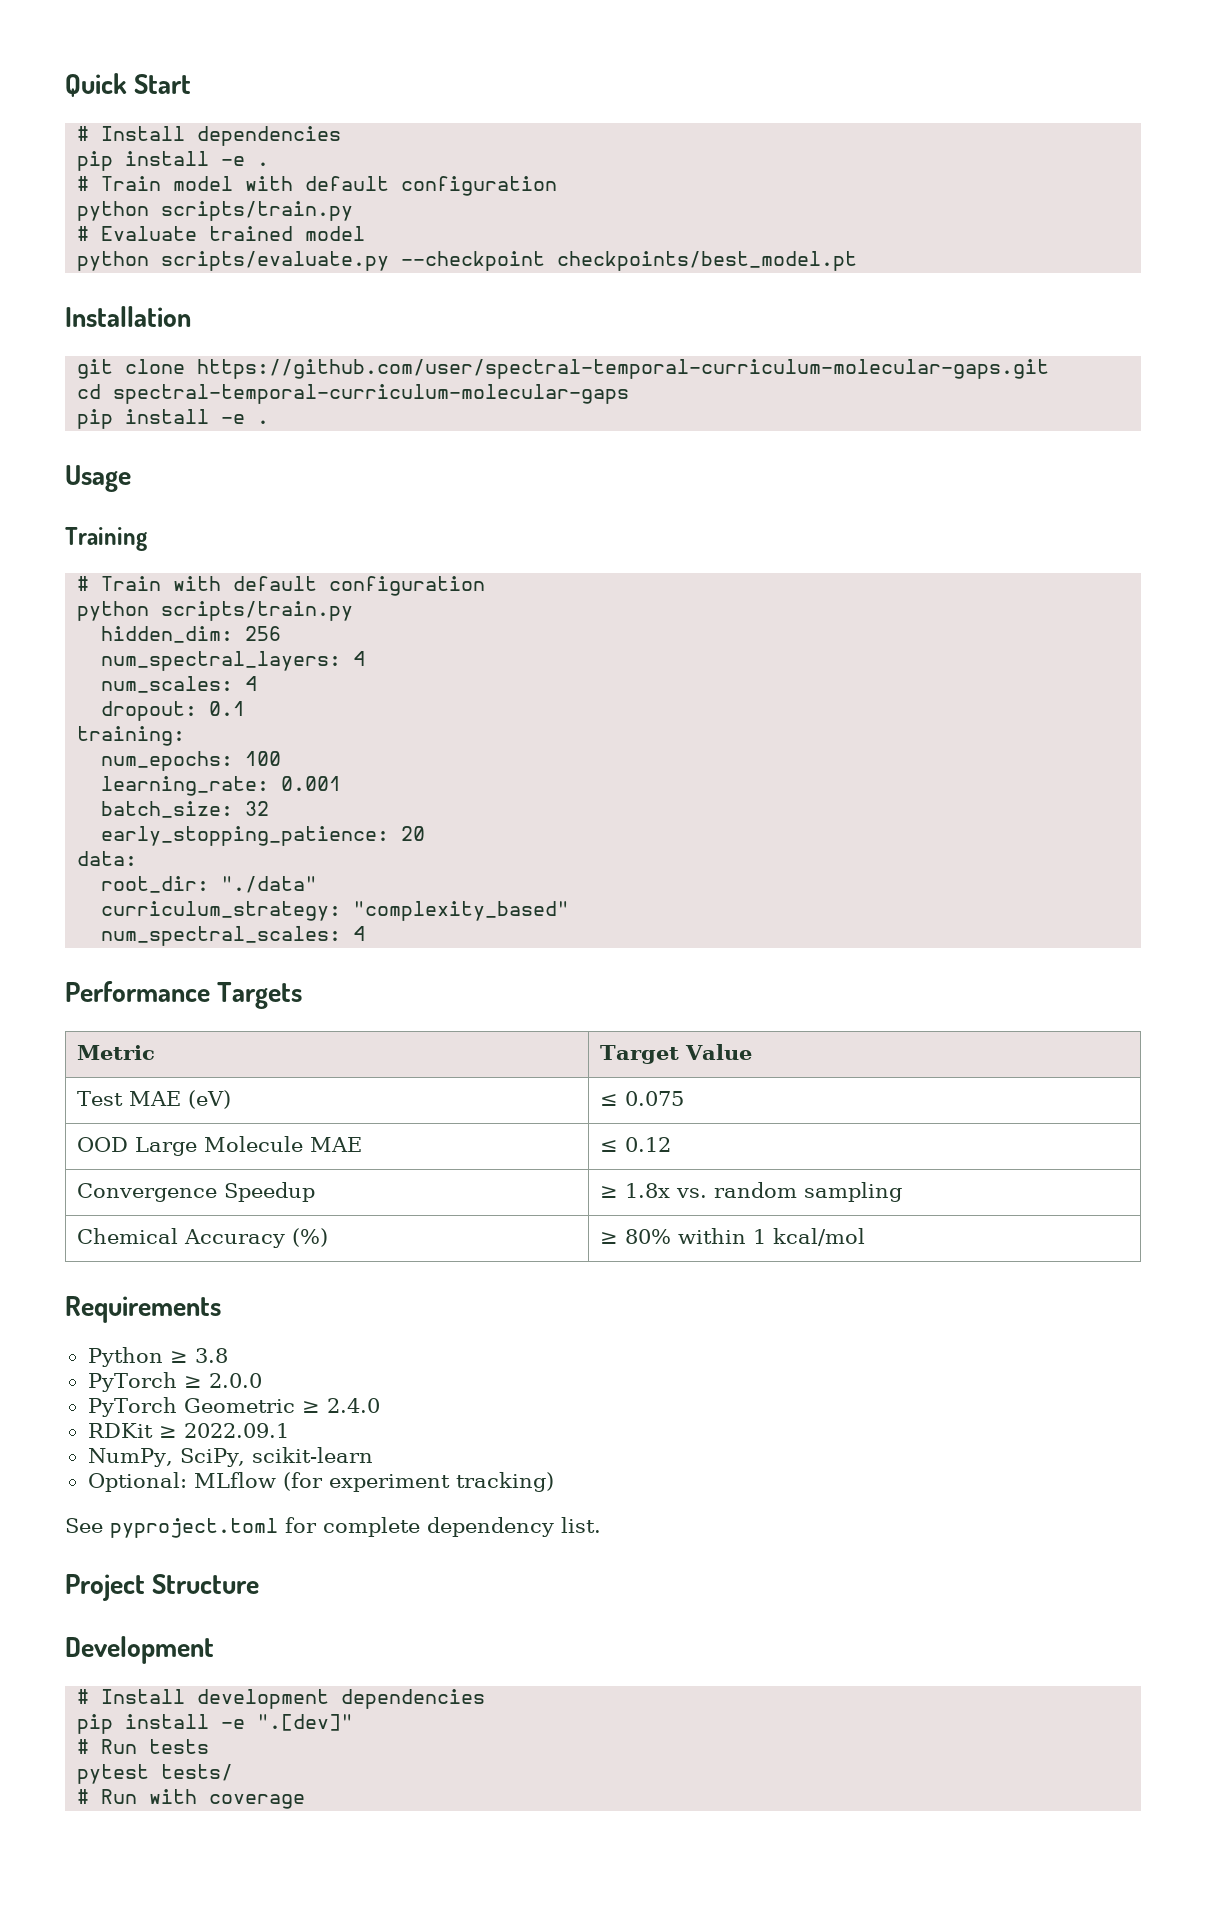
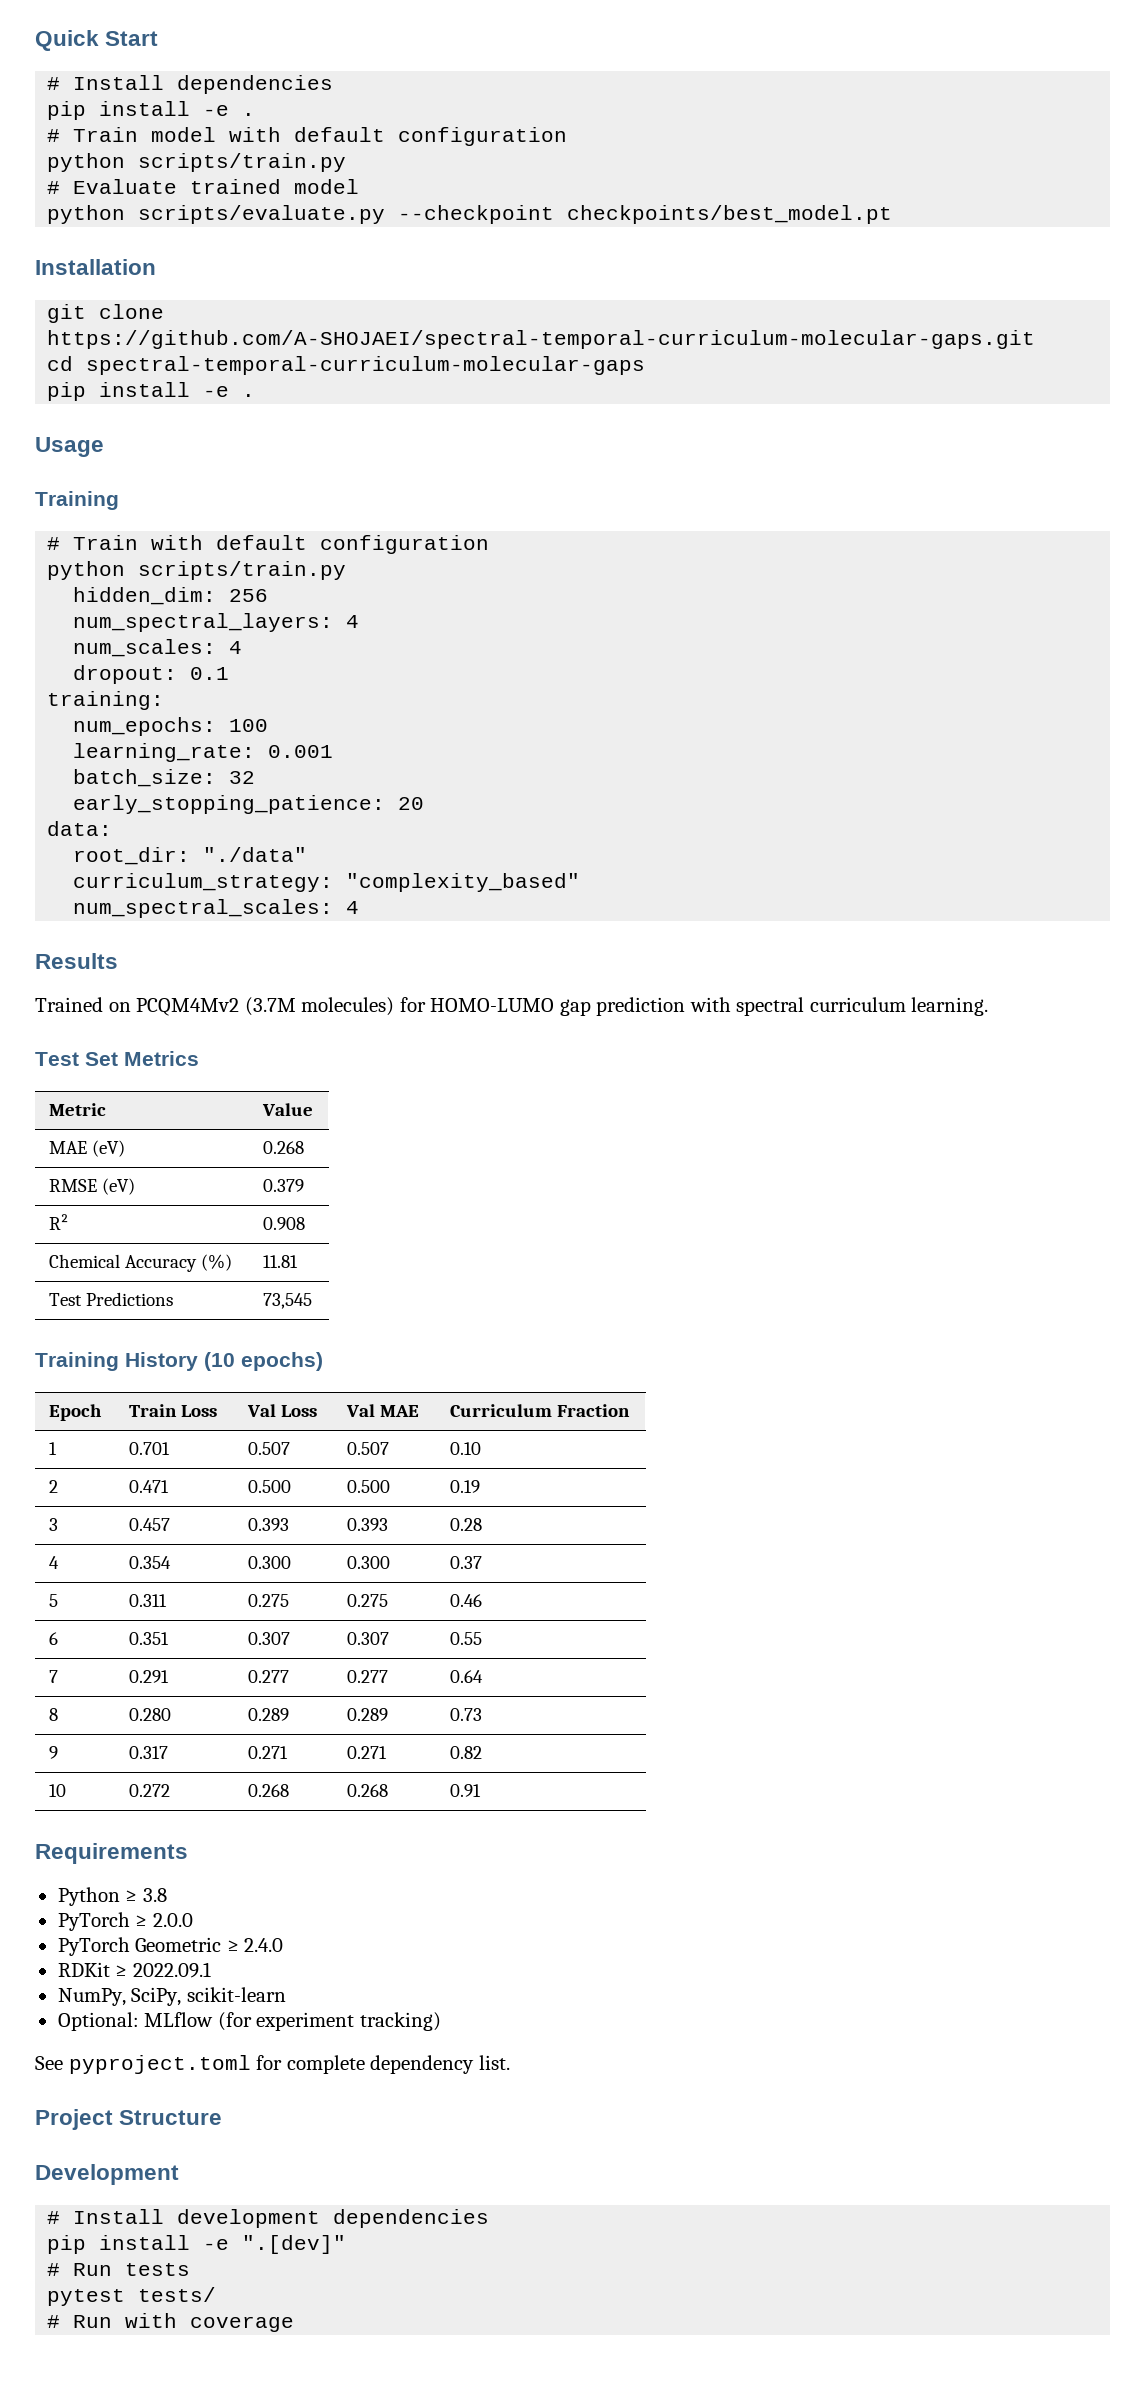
- git clone https://github.com/user/spectral-temporal-curriculum-molecular-gaps.git
+ git clone https://github.com/A-SHOJAEI/spectral-temporal-curriculum-molecular-gaps.git
- Performance Targets
+ Results
+ Trained on PCQM4Mv2 (3.7M molecules) for HOMO-LUMO gap prediction with spectral curriculum learning.
+ Test Set Metrics
- Metric | Target Value
+ Metric | Value
- Test MAE (eV) | ≤ 0.075
- OOD Large Molecule MAE | ≤ 0.12
- Convergence Speedup | ≥ 1.8x vs. random sampling
- Chemical Accuracy (%) | ≥ 80% within 1 kcal/mol
+ MAE (eV) | 0.268
+ RMSE (eV) | 0.379
+ R² | 0.908
+ Chemical Accuracy (%) | 11.81
+ Test Predictions | 73,545
+ Training History (10 epochs)
+ Epoch | Train Loss | Val Loss | Val MAE | Curriculum Fraction
+ 1 | 0.701 | 0.507 | 0.507 | 0.10
+ 2 | 0.471 | 0.500 | 0.500 | 0.19
+ 3 | 0.457 | 0.393 | 0.393 | 0.28
+ 4 | 0.354 | 0.300 | 0.300 | 0.37
+ 5 | 0.311 | 0.275 | 0.275 | 0.46
+ 6 | 0.351 | 0.307 | 0.307 | 0.55
+ 7 | 0.291 | 0.277 | 0.277 | 0.64
+ 8 | 0.280 | 0.289 | 0.289 | 0.73
+ 9 | 0.317 | 0.271 | 0.271 | 0.82
+ 10 | 0.272 | 0.268 | 0.268 | 0.91

